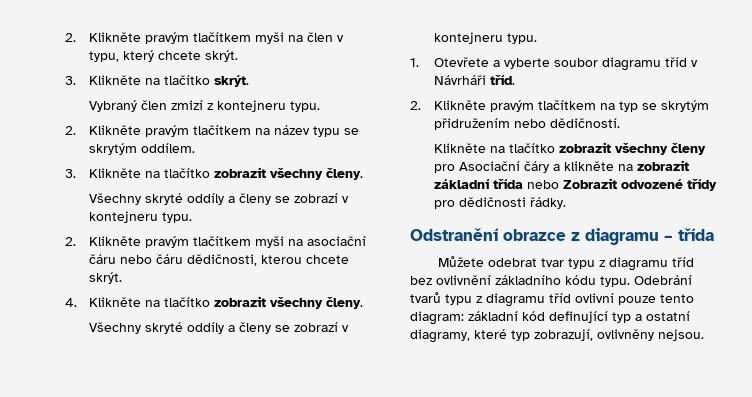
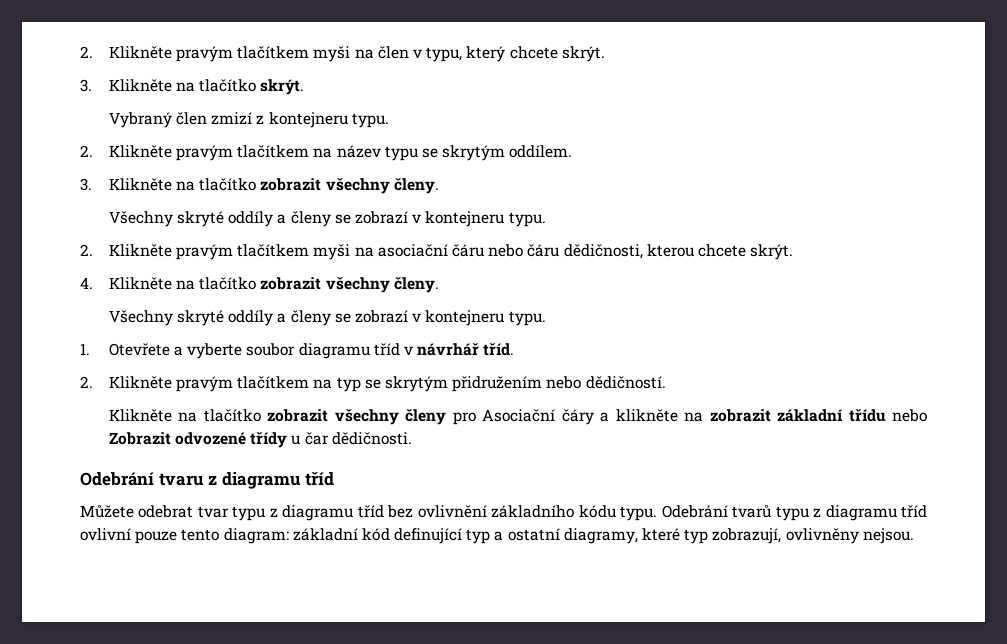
- 1. Otevřete a vyberte soubor diagramu tříd v Návrháři tříd.
+ 1. Otevřete a vyberte soubor diagramu tříd v návrhář tříd.
- Klikněte na tlačítko zobrazit všechny členy pro Asociační čáry a klikněte na zobrazit základní třída nebo Zobrazit odvozené třídy pro dědičnosti řádky.
- Odstranění obrazce z diagramu – třída
+ Klikněte na tlačítko zobrazit všechny členy pro Asociační čáry a klikněte na zobrazit základní třídu nebo Zobrazit odvozené třídy u čar dědičnosti.
+ Odebrání tvaru z diagramu tříd

